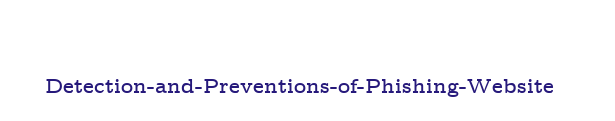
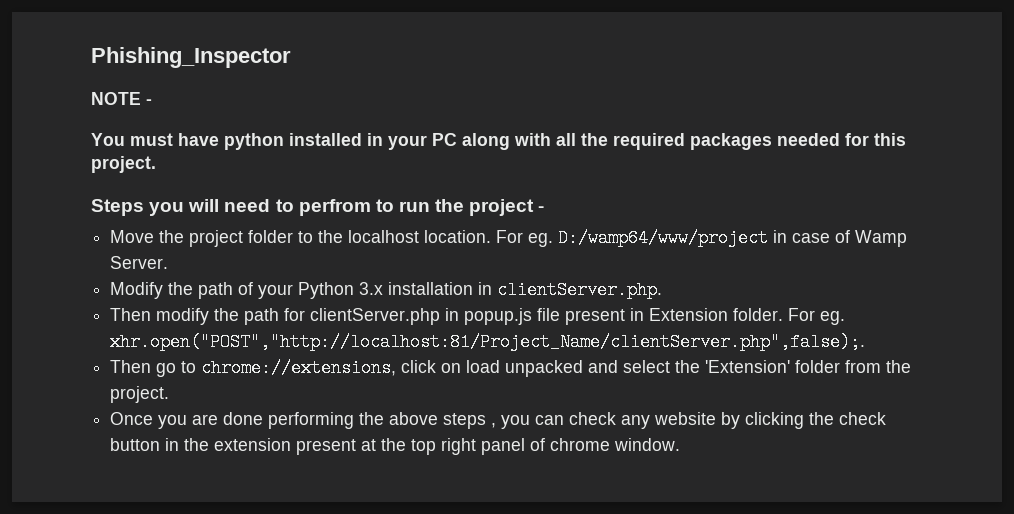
- Detection-and-Preventions-of-Phishing-Website
+ Phishing_Inspector
+ NOTE -
+ You must have python installed in your PC along with all the required packages needed for this project.
+ Steps you will need to perfrom to run the project -
+ Move the project folder to the localhost location. For eg. D:/wamp64/www/project in case of Wamp Server.
+ Modify the path of your Python 3.x installation in clientServer.php.
+ Then modify the path for clientServer.php in popup.js file present in Extension folder. For eg. xhr.open("POST","http://localhost:81/Project_Name/clientServer.php",false);.
+ Then go to chrome://extensions, click on load unpacked and select the 'Extension' folder from the project.
+ Once you are done performing the above steps , you can check any website by clicking the check button in the extension present at the top right panel of chrome window.

